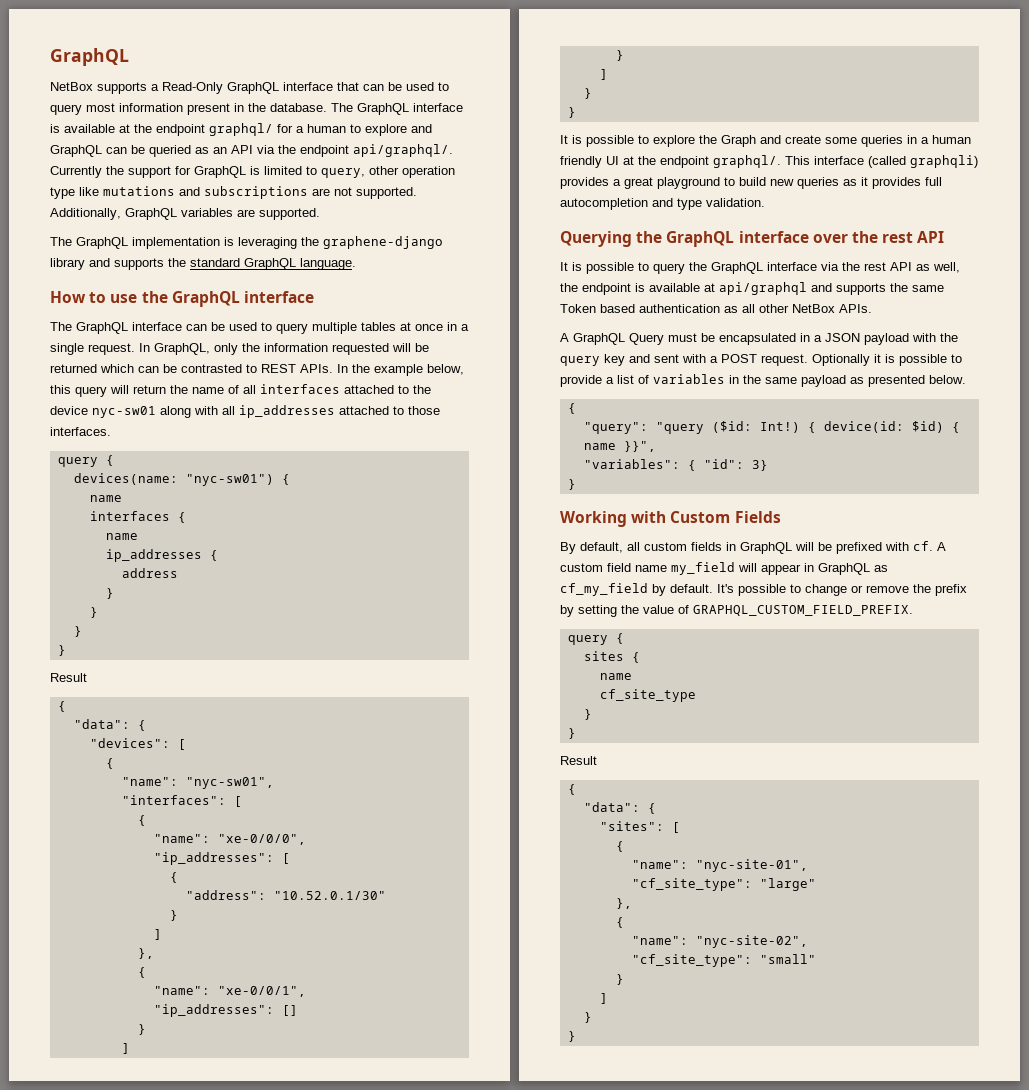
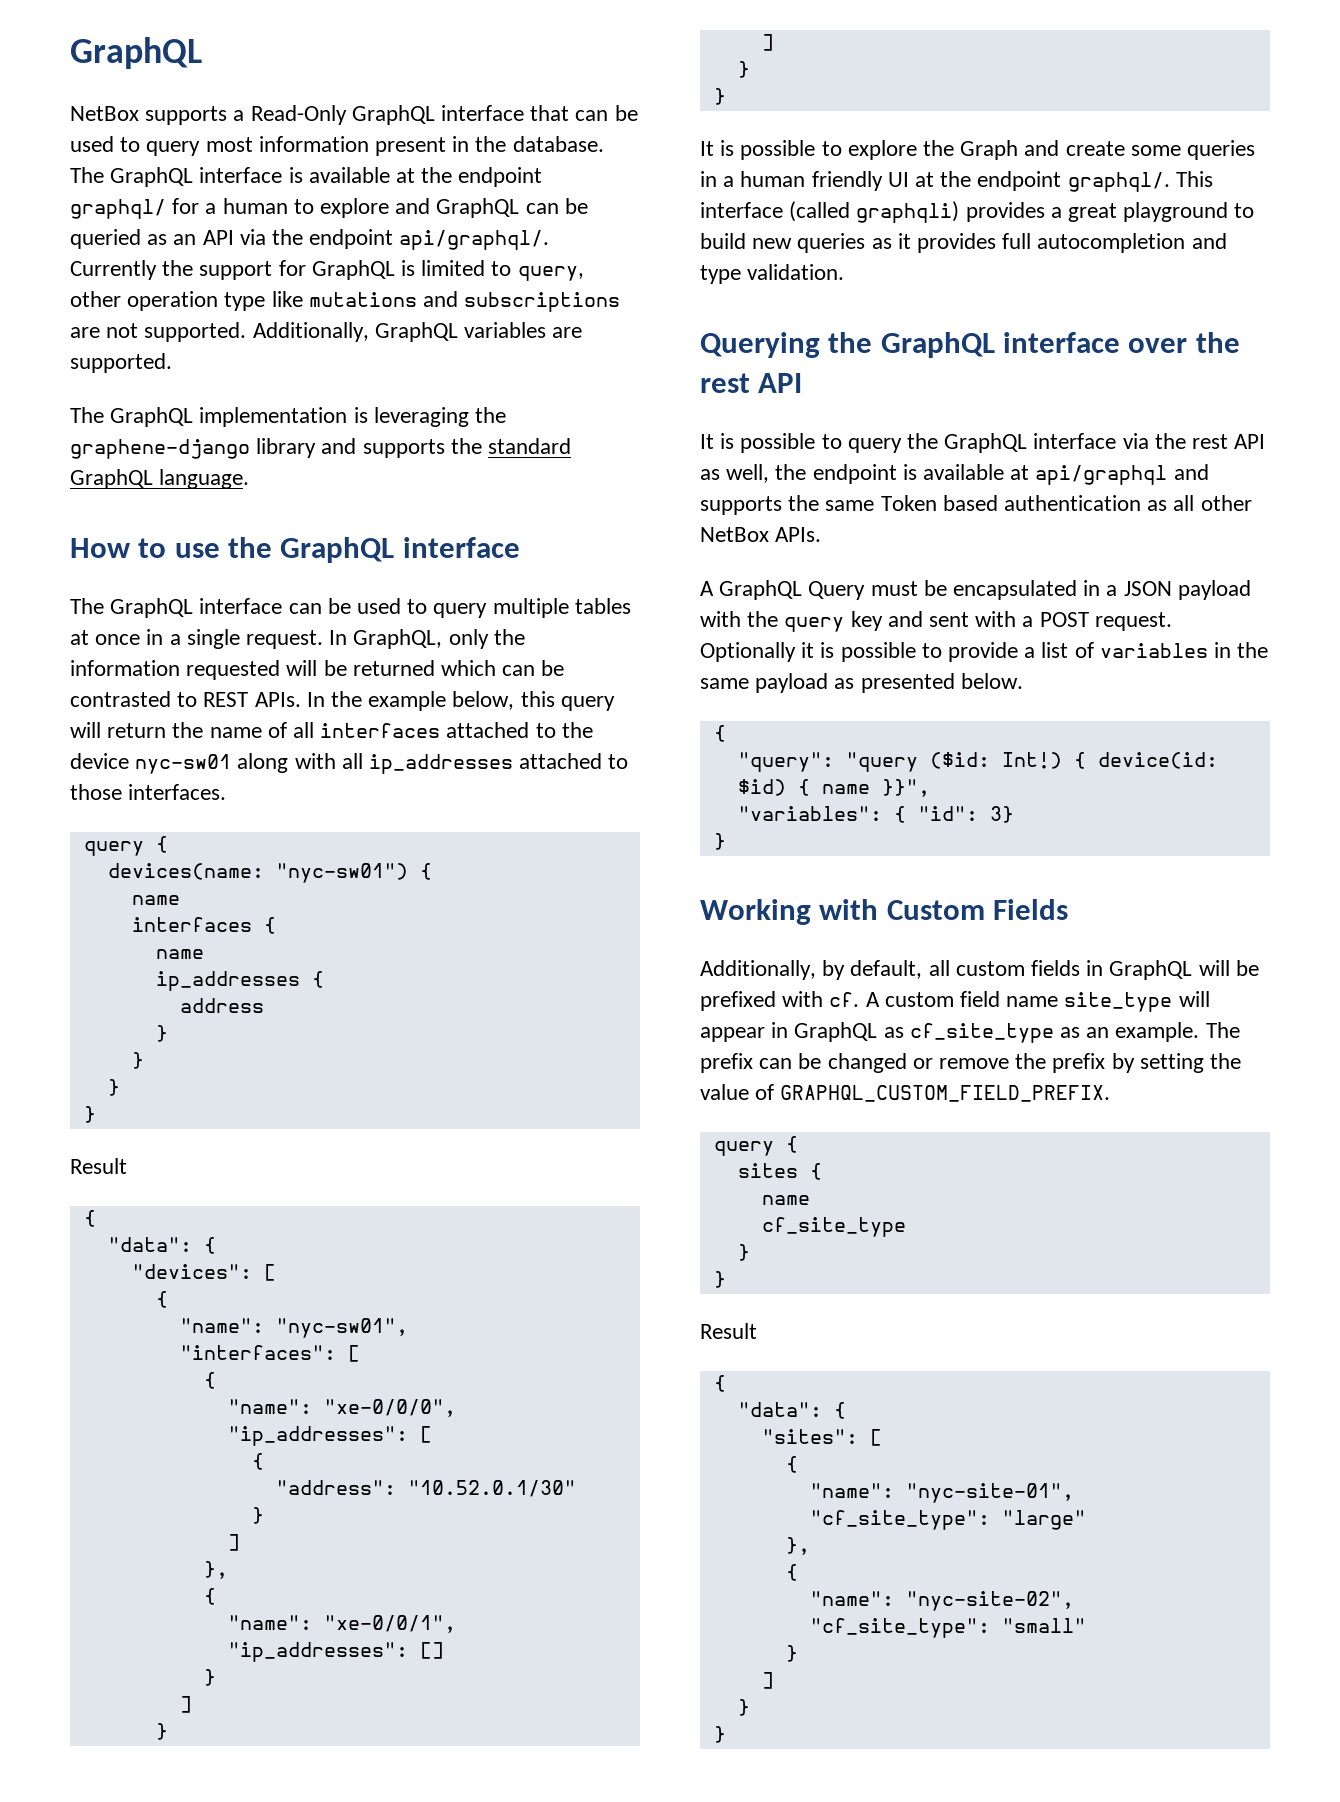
- By default, all custom fields in GraphQL will be prefixed with cf. A custom field name my_field will appear in GraphQL as cf_my_field by default. It's possible to change or remove the prefix by setting the value of GRAPHQL_CUSTOM_FIELD_PREFIX.
+ Additionally, by default, all custom fields in GraphQL will be prefixed with cf. A custom field name site_type will appear in GraphQL as cf_site_type as an example. The prefix can be changed or remove the prefix by setting the value of GRAPHQL_CUSTOM_FIELD_PREFIX.

